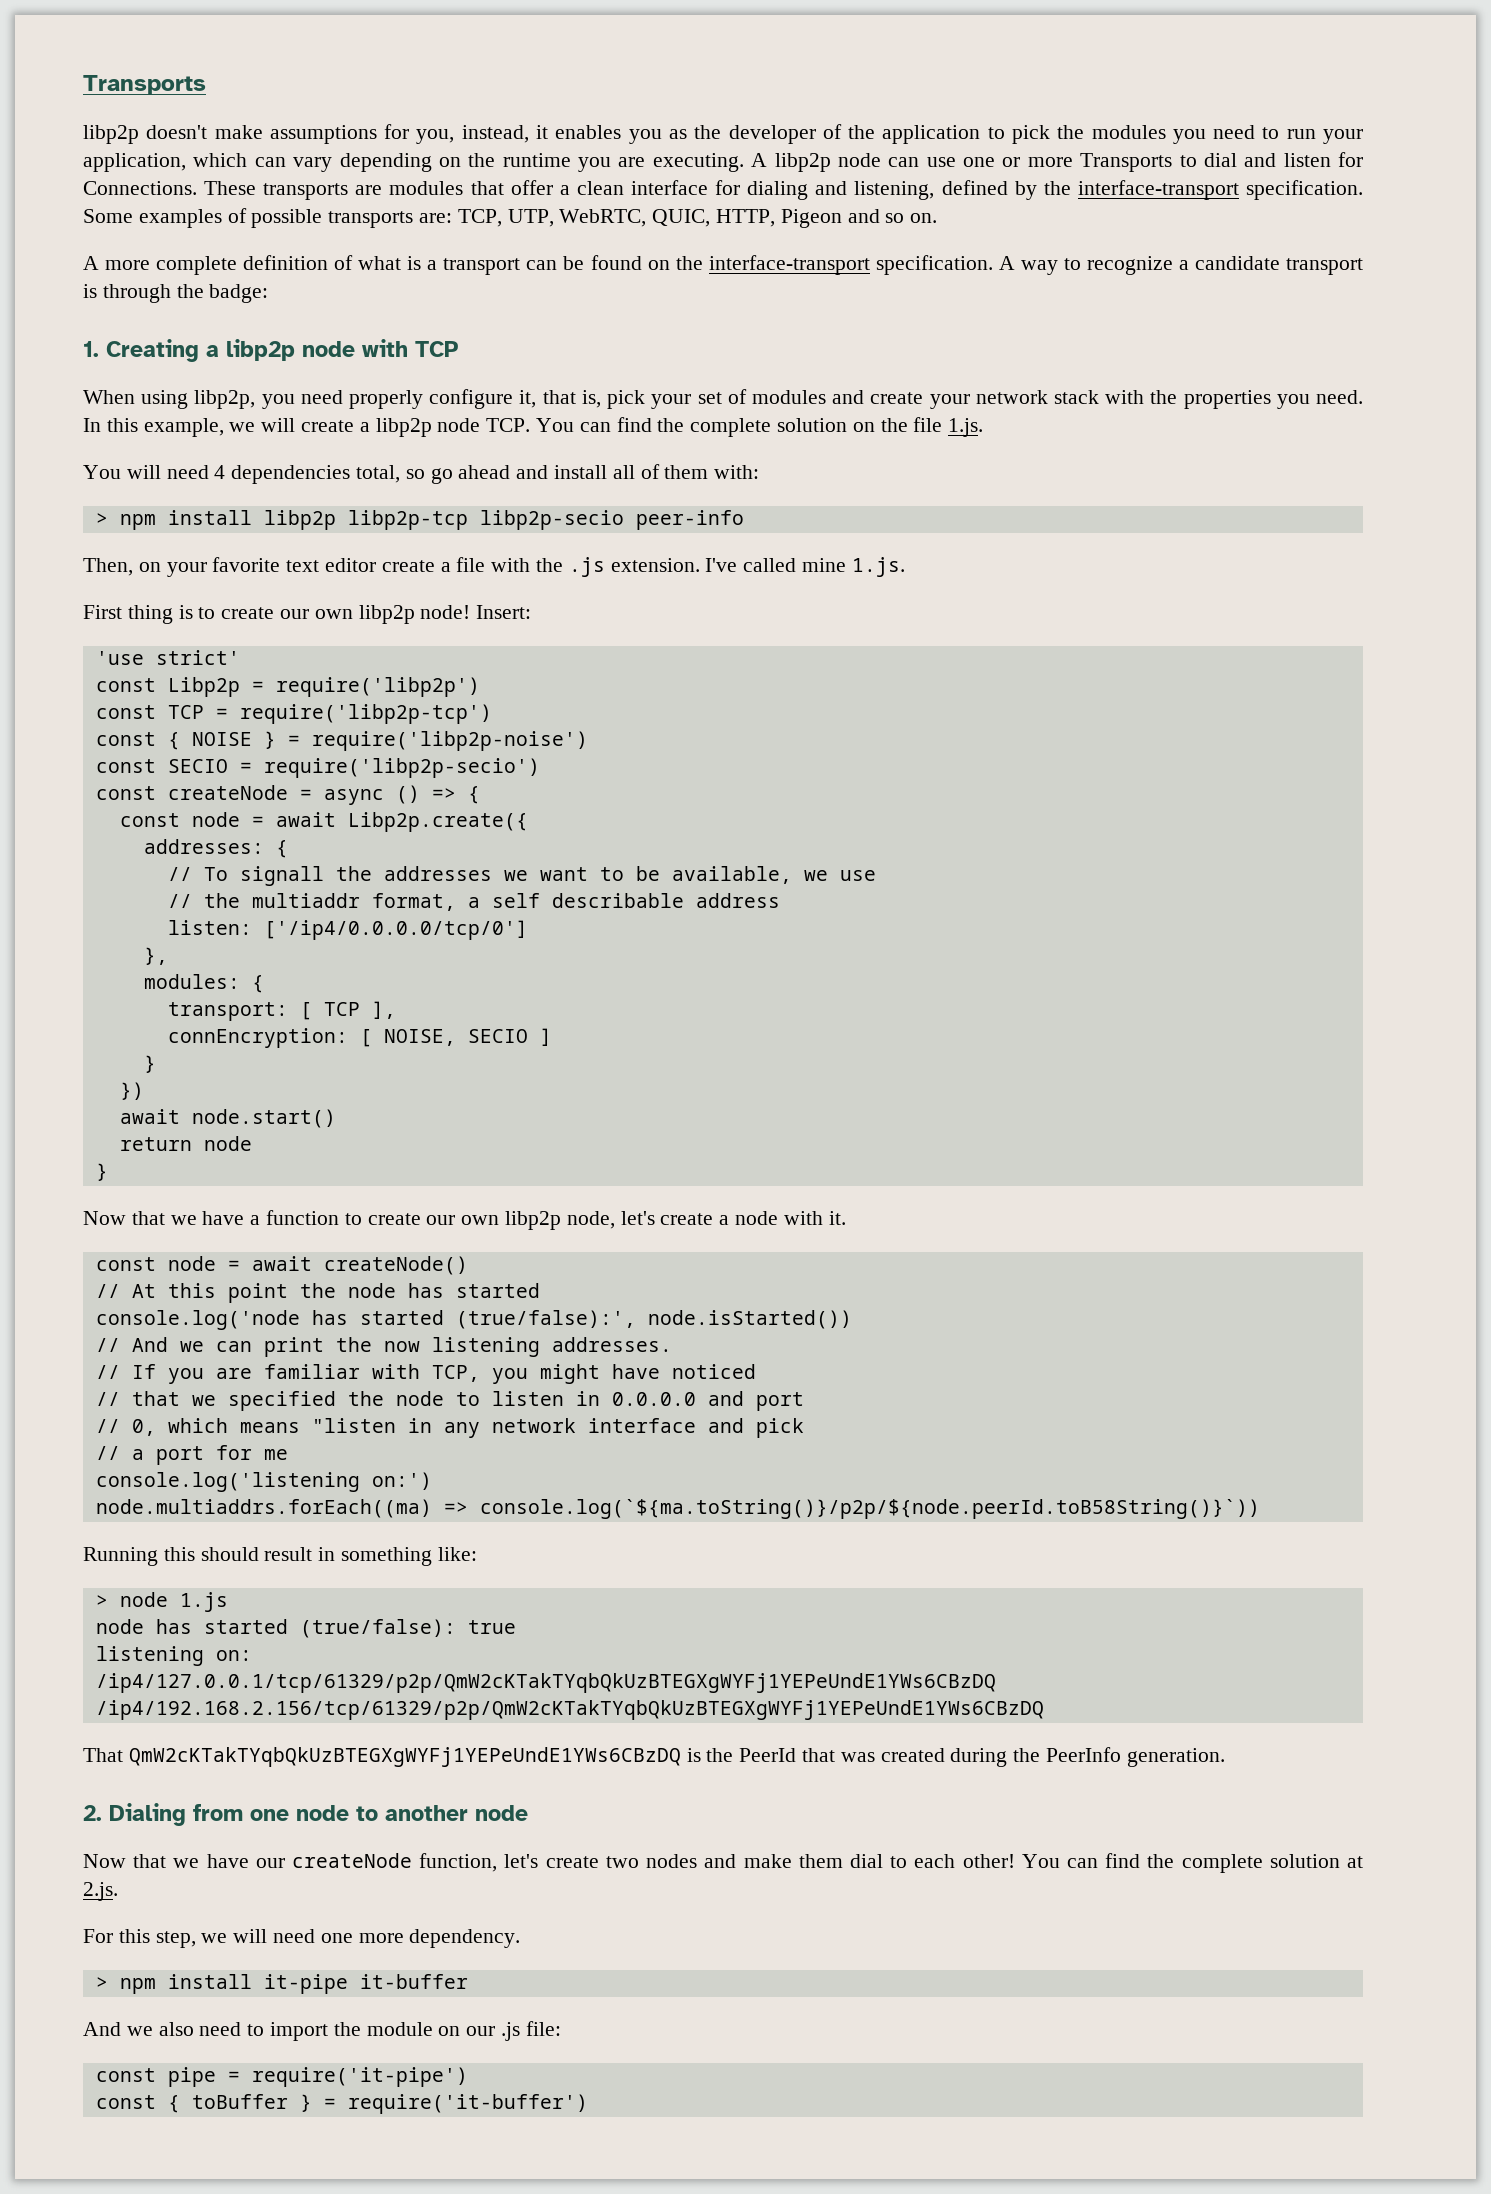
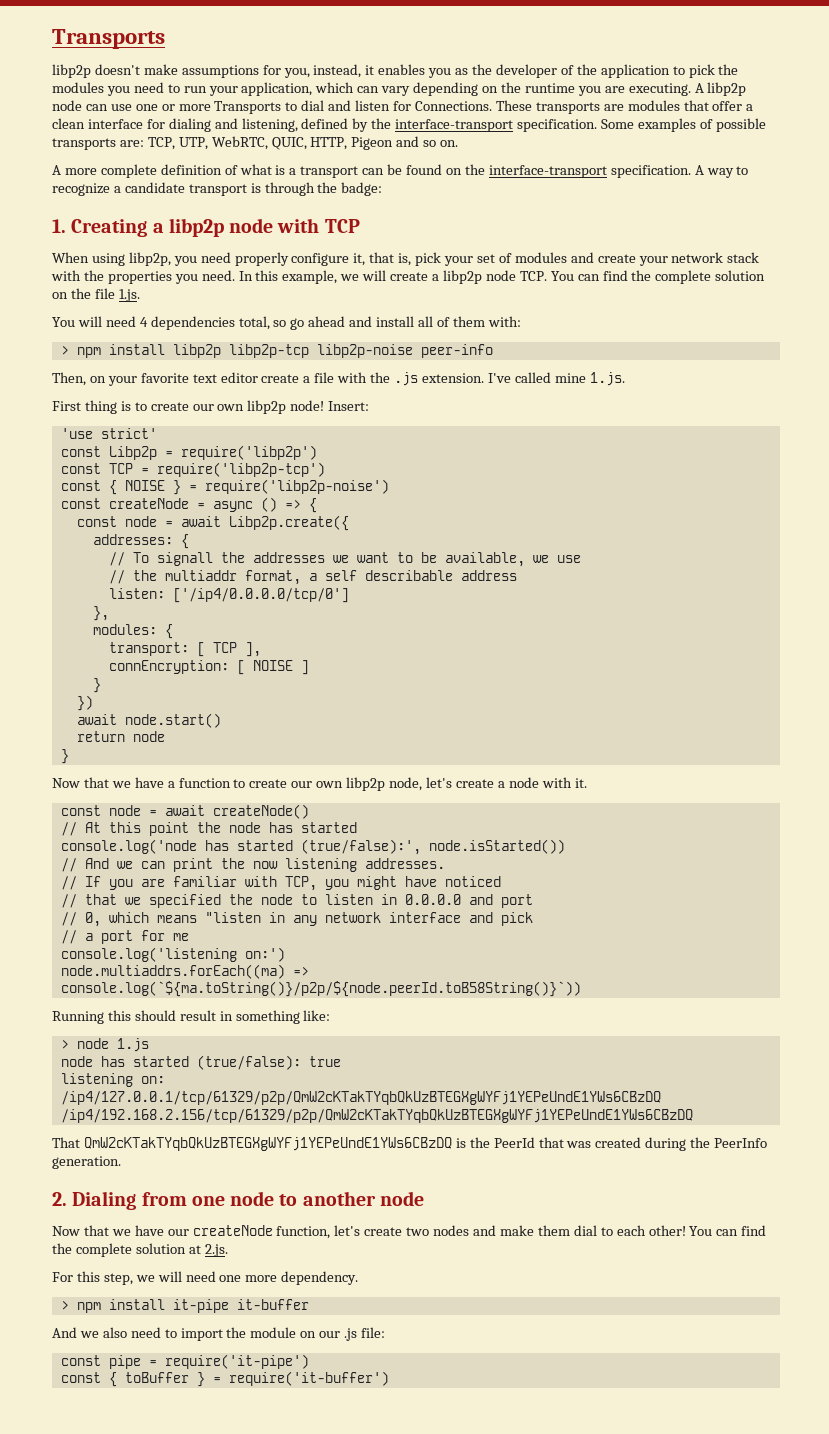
- > npm install libp2p libp2p-tcp libp2p-secio peer-info
+ > npm install libp2p libp2p-tcp libp2p-noise peer-info
- const SECIO = require('libp2p-secio')
- connEncryption: [ NOISE, SECIO ]
+ connEncryption: [ NOISE ]

